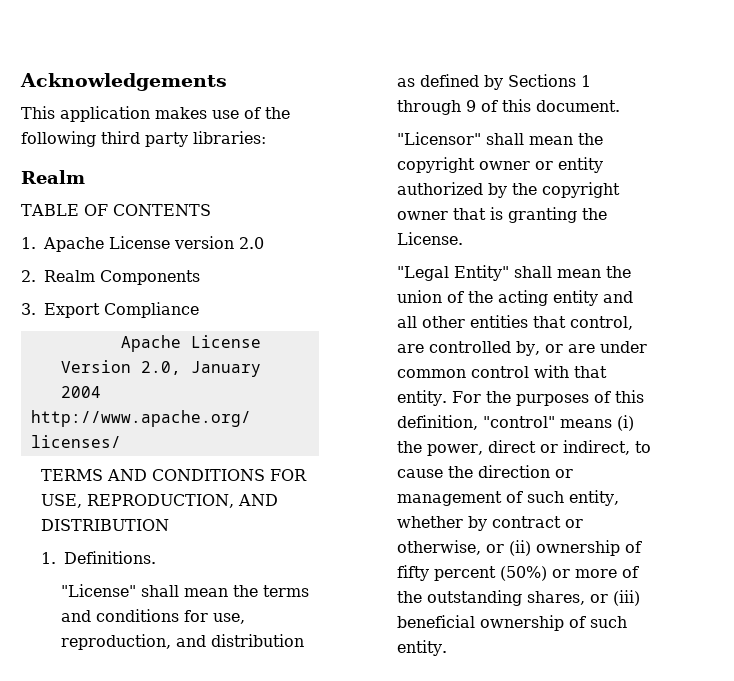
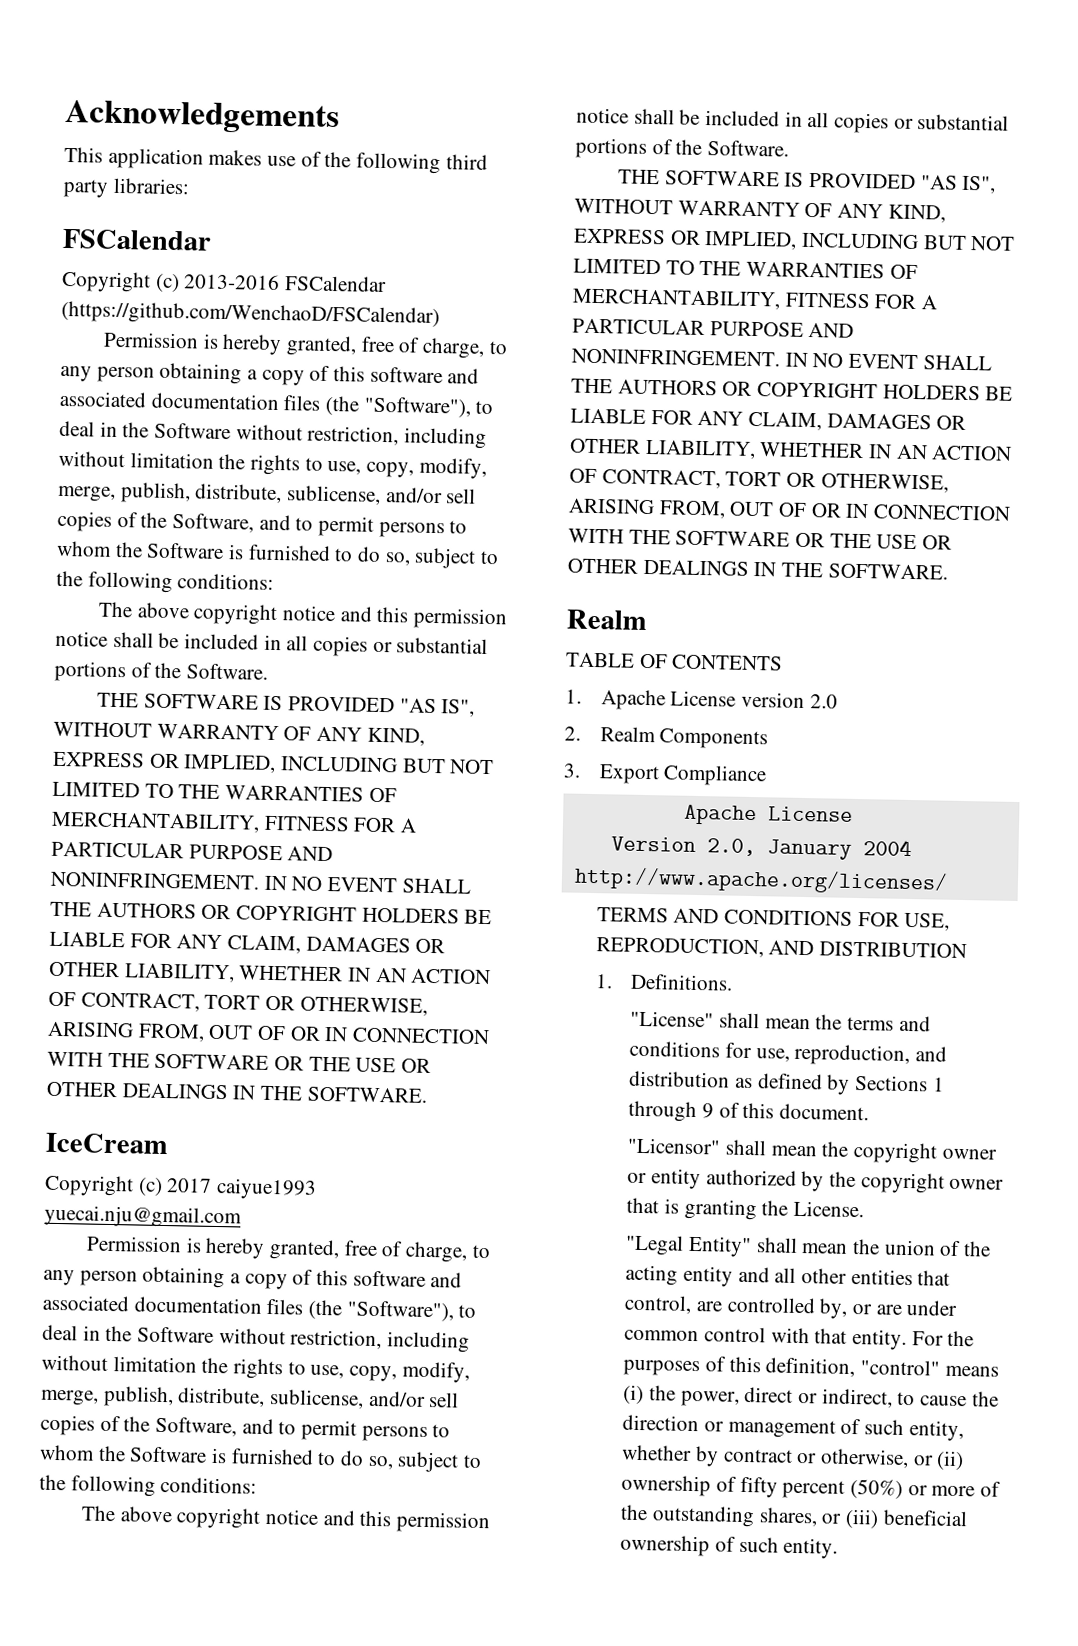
  This application makes use of the following third party libraries:
+ FSCalendar
+ Copyright (c) 2013-2016 FSCalendar (https://github.com/WenchaoD/FSCalendar)
+ Permission is hereby granted, free of charge, to any person obtaining a copy of this software and associated documentation files (the "Software"), to deal in the Software without restriction, including without limitation the rights to use, copy, modify, merge, publish, distribute, sublicense, and/or sell copies of the Software, and to permit persons to whom the Software is furnished to do so, subject to the following conditions:
+ The above copyright notice and this permission notice shall be included in all copies or substantial portions of the Software.
+ THE SOFTWARE IS PROVIDED "AS IS", WITHOUT WARRANTY OF ANY KIND, EXPRESS OR IMPLIED, INCLUDING BUT NOT LIMITED TO THE WARRANTIES OF MERCHANTABILITY, FITNESS FOR A PARTICULAR PURPOSE AND NONINFRINGEMENT. IN NO EVENT SHALL THE AUTHORS OR COPYRIGHT HOLDERS BE LIABLE FOR ANY CLAIM, DAMAGES OR OTHER LIABILITY, WHETHER IN AN ACTION OF CONTRACT, TORT OR OTHERWISE, ARISING FROM, OUT OF OR IN CONNECTION WITH THE SOFTWARE OR THE USE OR OTHER DEALINGS IN THE SOFTWARE.
+ IceCream
+ Copyright (c) 2017 caiyue1993 yuecai.nju@gmail.com
+ Permission is hereby granted, free of charge, to any person obtaining a copy of this software and associated documentation files (the "Software"), to deal in the Software without restriction, including without limitation the rights to use, copy, modify, merge, publish, distribute, sublicense, and/or sell copies of the Software, and to permit persons to whom the Software is furnished to do so, subject to the following conditions:
+ The above copyright notice and this permission notice shall be included in all copies or substantial portions of the Software.
+ THE SOFTWARE IS PROVIDED "AS IS", WITHOUT WARRANTY OF ANY KIND, EXPRESS OR IMPLIED, INCLUDING BUT NOT LIMITED TO THE WARRANTIES OF MERCHANTABILITY, FITNESS FOR A PARTICULAR PURPOSE AND NONINFRINGEMENT. IN NO EVENT SHALL THE AUTHORS OR COPYRIGHT HOLDERS BE LIABLE FOR ANY CLAIM, DAMAGES OR OTHER LIABILITY, WHETHER IN AN ACTION OF CONTRACT, TORT OR OTHERWISE, ARISING FROM, OUT OF OR IN CONNECTION WITH THE SOFTWARE OR THE USE OR OTHER DEALINGS IN THE SOFTWARE.

